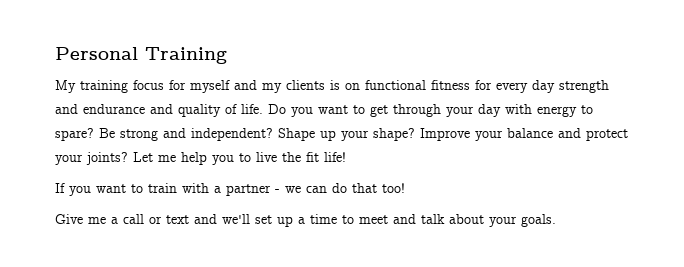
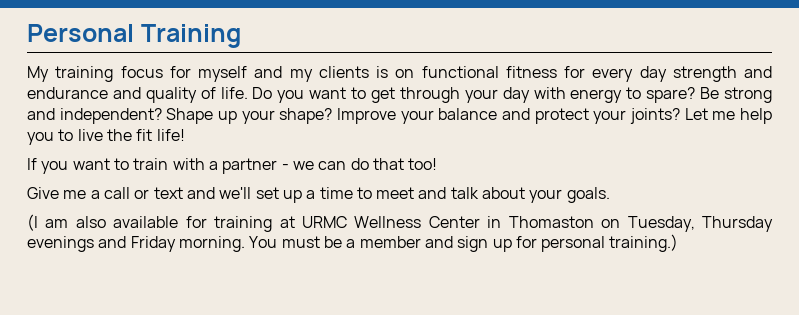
+ (I am also available for training at URMC Wellness Center in Thomaston on Tuesday, Thursday evenings and Friday morning. You must be a member and sign up for personal training.)

